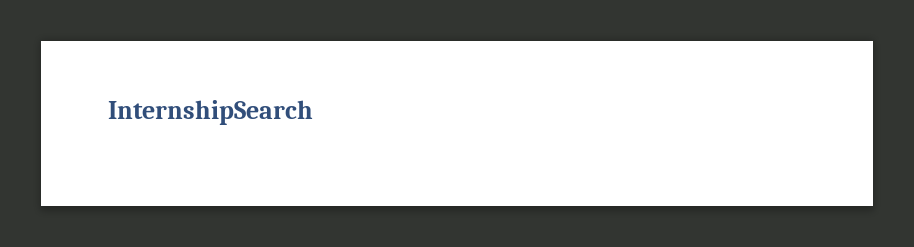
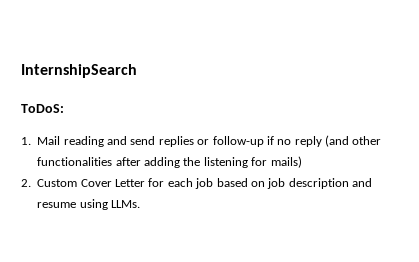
+ ToDoS:
+ 1. Mail reading and send replies or follow-up if no reply (and other functionalities after adding the listening for mails)
+ 2. Custom Cover Letter for each job based on job description and resume using LLMs.

